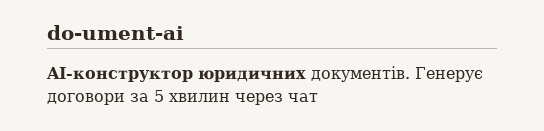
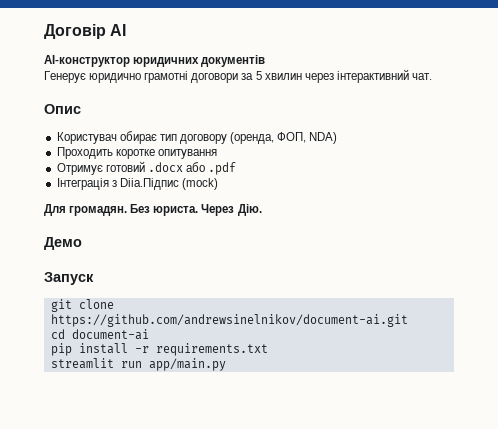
- do-ument-ai
+ Договір AI
- AI-конструктор юридичних документів. Генерує договори за 5 хвилин через чат
+ AI-конструктор юридичних документів
+ Генерує юридично грамотні договори за 5 хвилин через інтерактивний чат.
+ Опис
+ Користувач обирає тип договору (оренда, ФОП, NDA)
+ Проходить коротке опитування
+ Отримує готовий .docx або .pdf
+ Інтеграція з Diia.Підпис (mock)
+ Для громадян. Без юриста. Через Дію.
+ Демо
+ Запуск
+ git clone https://github.com/andrewsinelnikov/document-ai.git
+ cd document-ai
+ pip install -r requirements.txt
+ streamlit run app/main.py

